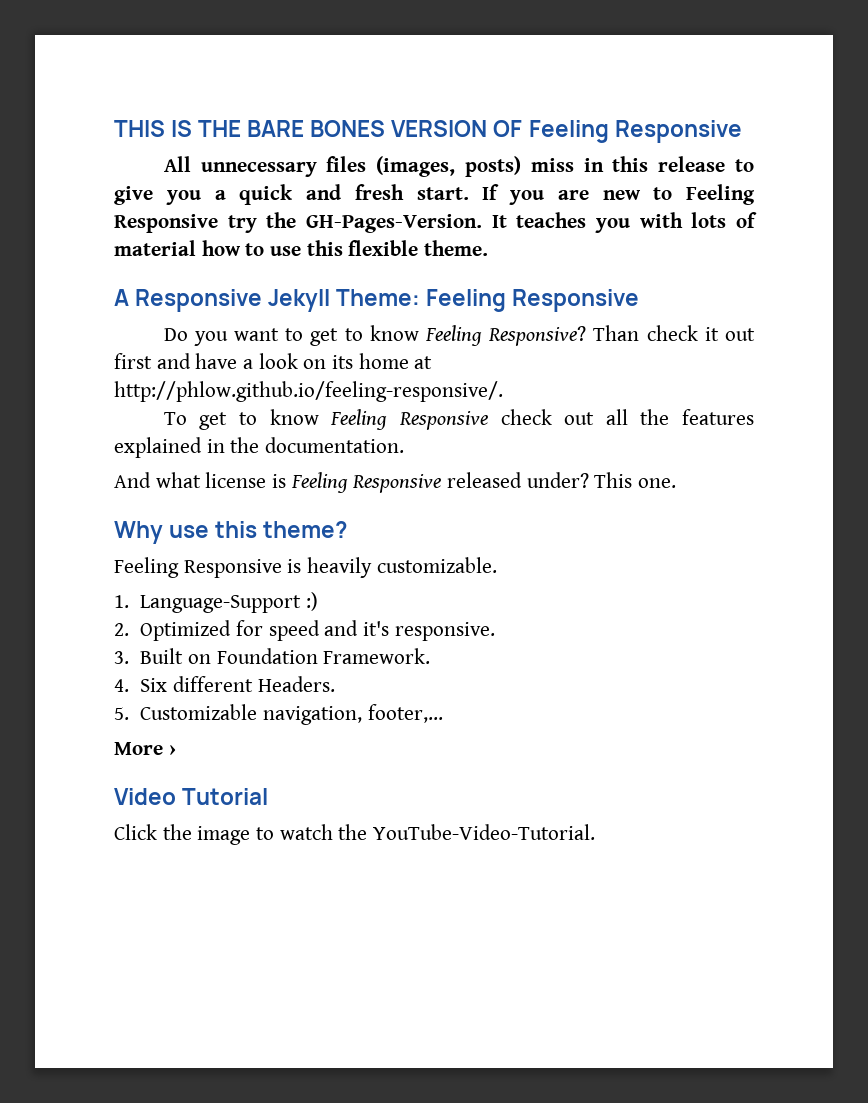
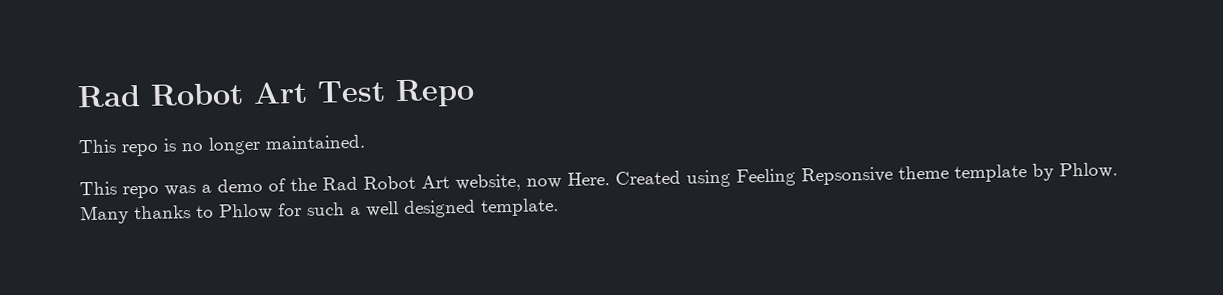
- THIS IS THE BARE BONES VERSION OF Feeling Responsive
- All unnecessary files (images, posts) miss in this release to give you a quick and fresh start. If you are new to Feeling Responsive try the GH-Pages-Version. It teaches you with lots of material how to use this flexible theme.
- A Responsive Jekyll Theme: Feeling Responsive
- Do you want to get to know Feeling Responsive? Than check it out first and have a look on its home at http://phlow.github.io/feeling-responsive/.
- To get to know Feeling Responsive check out all the features explained in the documentation.
- And what license is Feeling Responsive released under? This one.
- Why use this theme?
- Feeling Responsive is heavily customizable.
- 1. Language-Support :)
- 2. Optimized for speed and it's responsive.
- 3. Built on Foundation Framework.
- 4. Six different Headers.
- 5. Customizable navigation, footer,...
- More ›
- Video Tutorial
- Click the image to watch the YouTube-Video-Tutorial.
+ Rad Robot Art Test Repo
+ This repo is no longer maintained.
+ This repo was a demo of the Rad Robot Art website, now Here. Created using Feeling Repsonsive theme template by Phlow. Many thanks to Phlow for such a well designed template.

